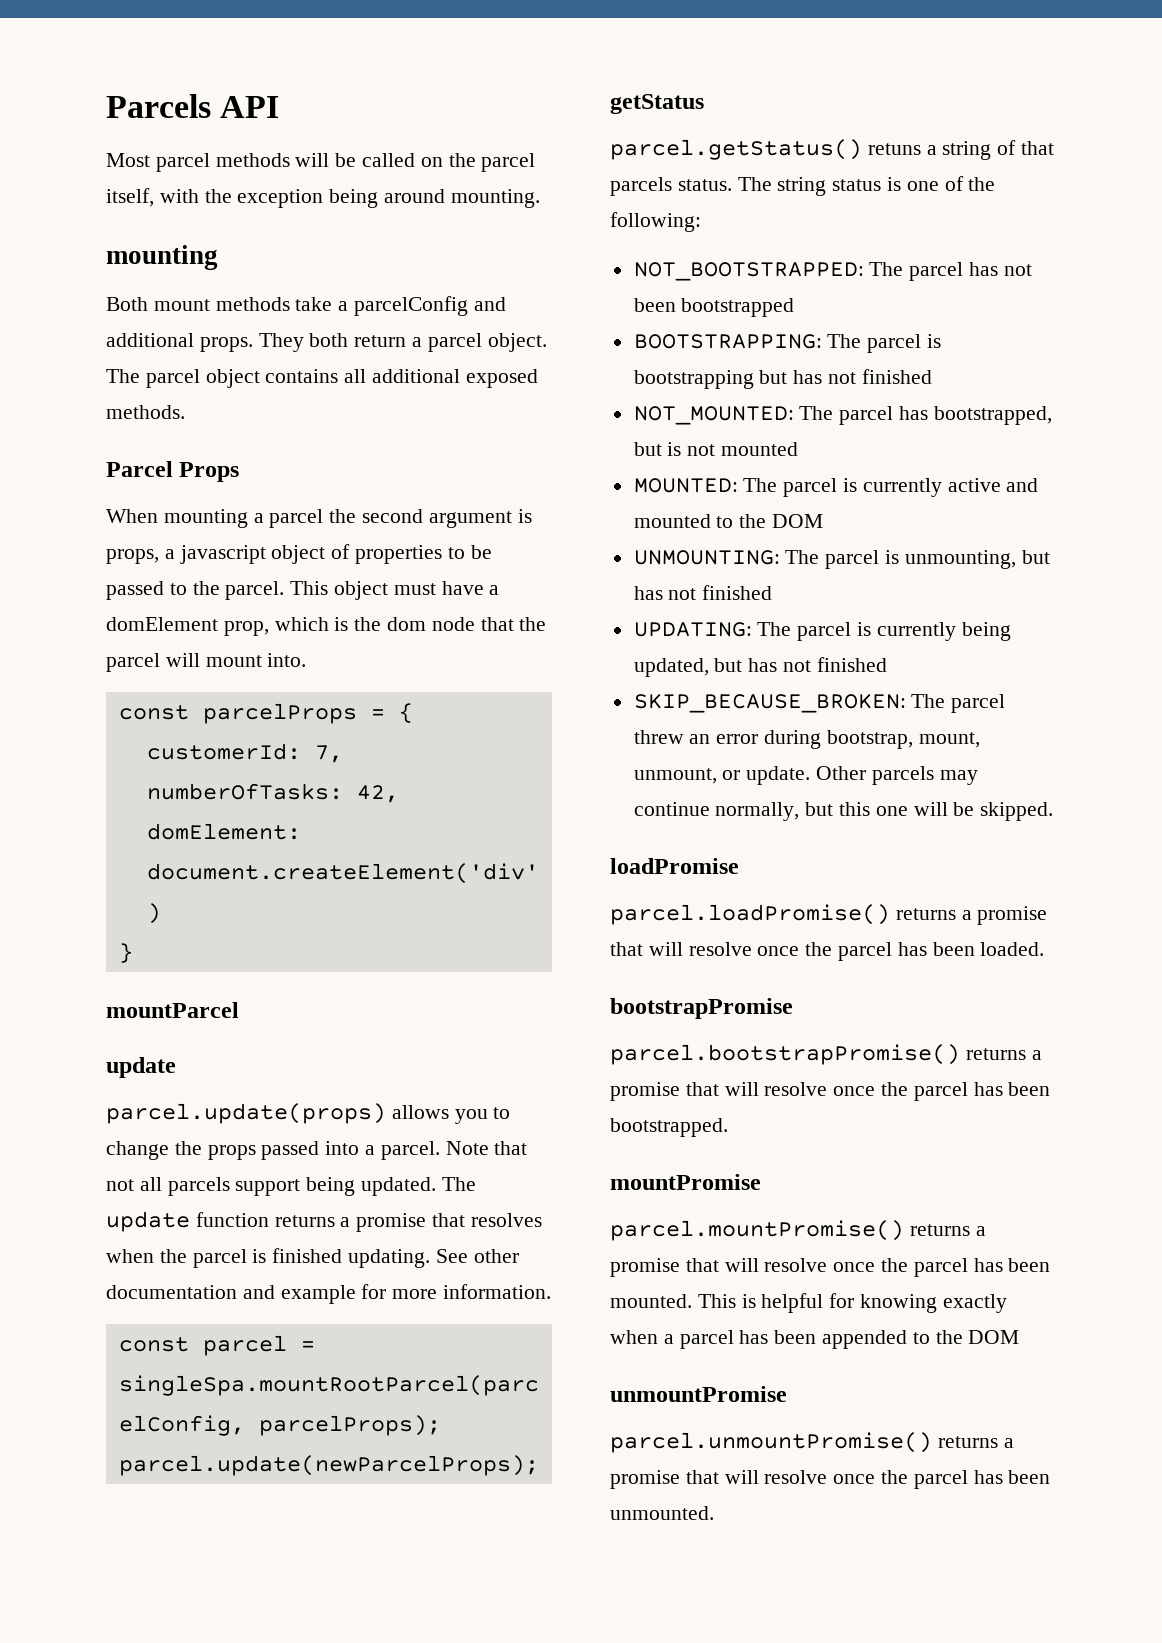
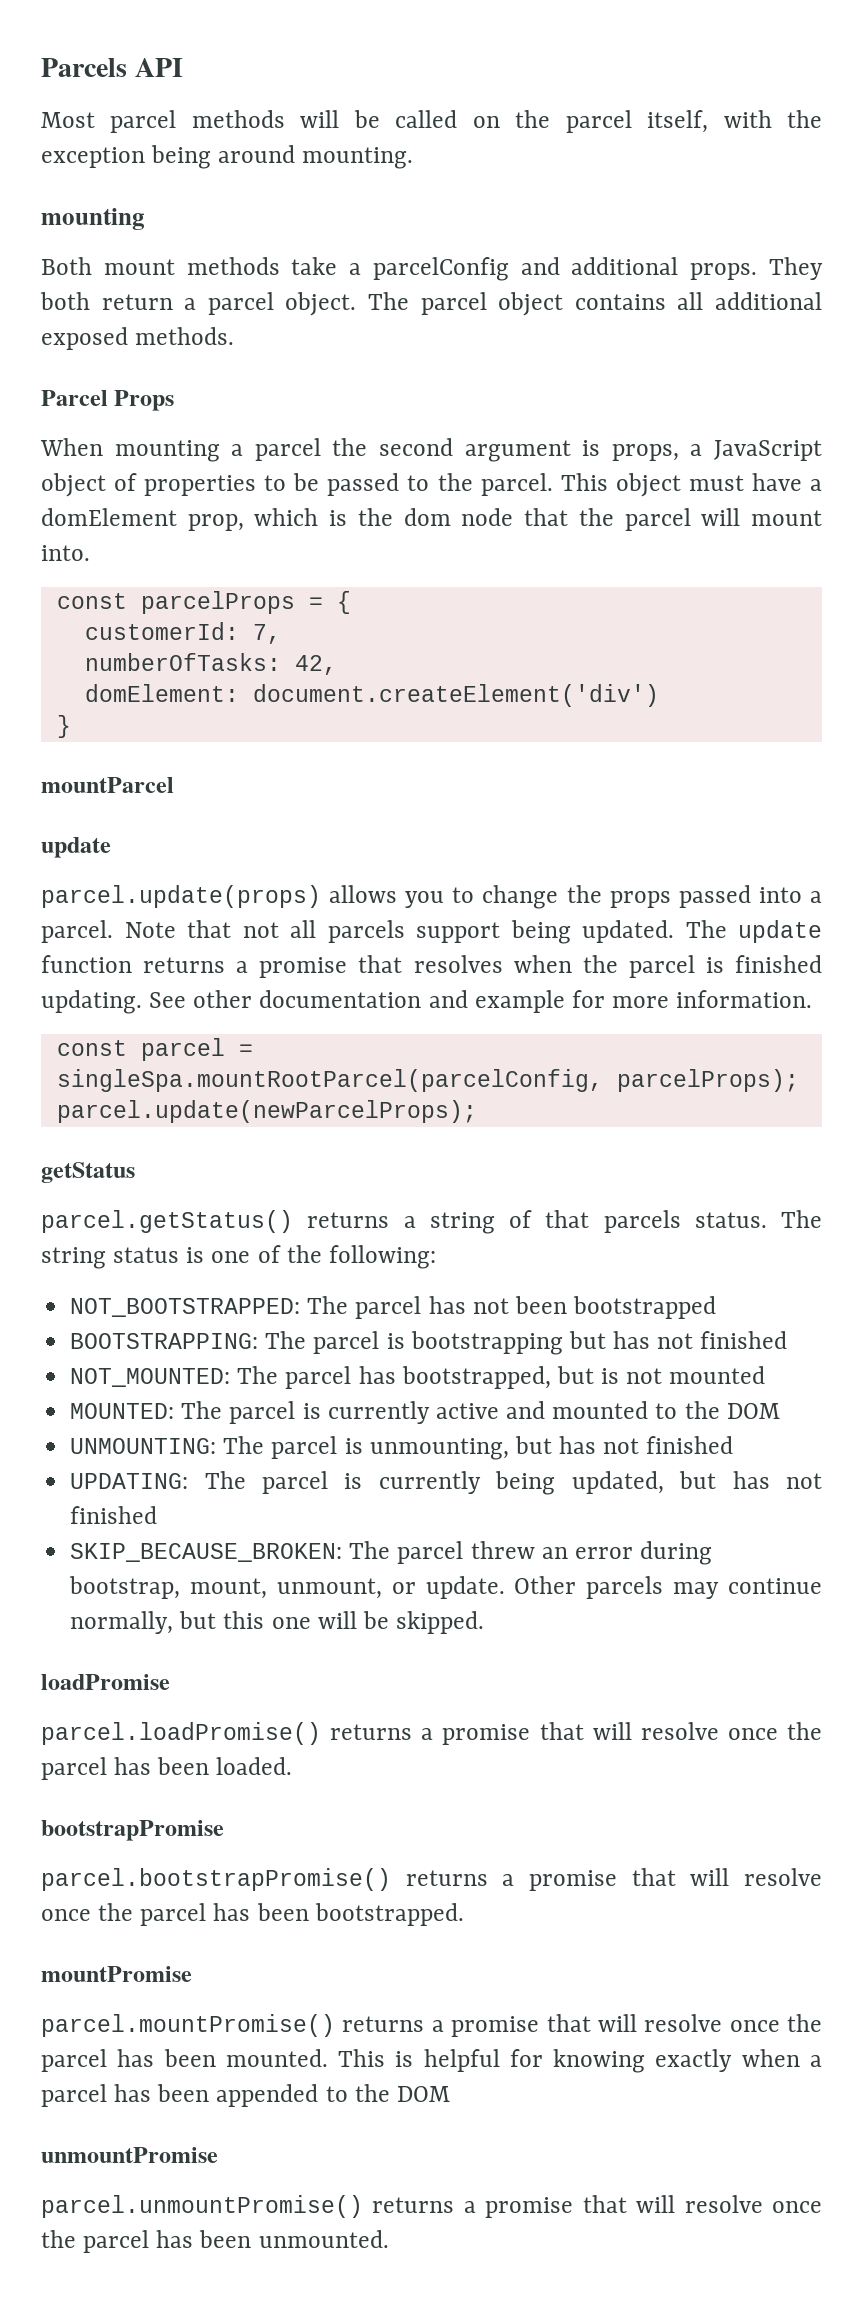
- When mounting a parcel the second argument is props, a javascript object of properties to be passed to the parcel.
+ When mounting a parcel the second argument is props, a JavaScript object of properties to be passed to the parcel.
- parcel.getStatus() retuns a string of that parcels status.
+ parcel.getStatus() returns a string of that parcels status.

